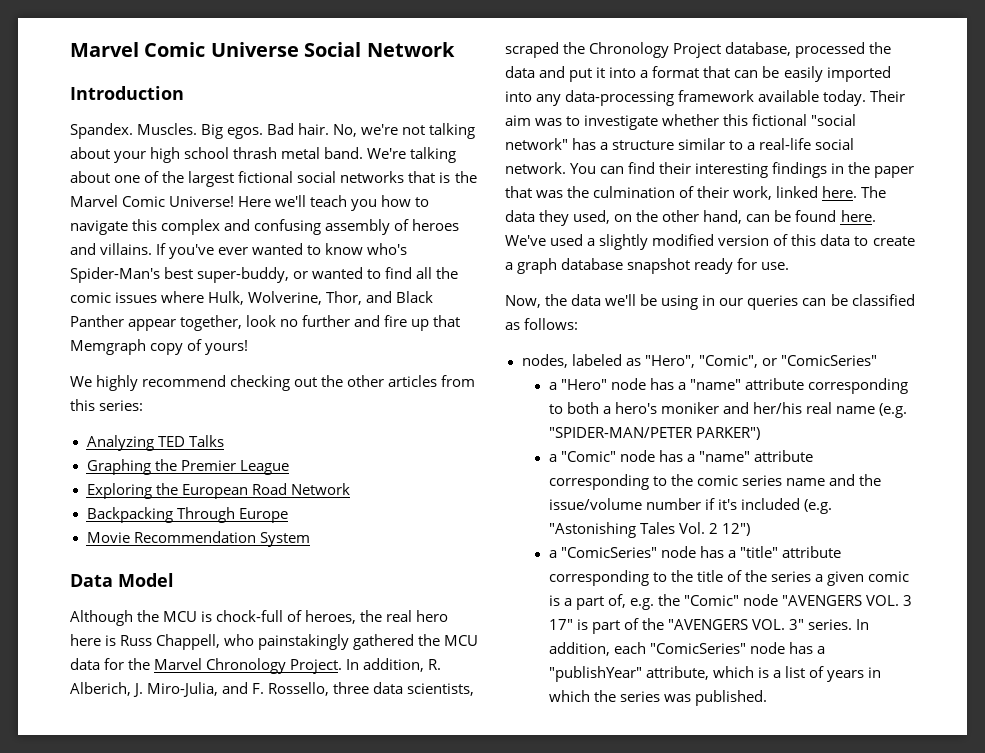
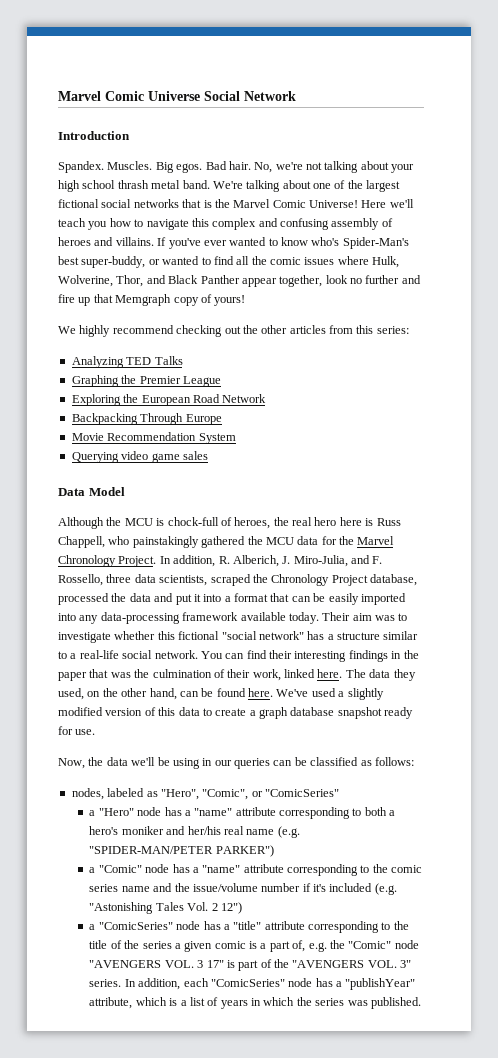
+ Querying video game sales

